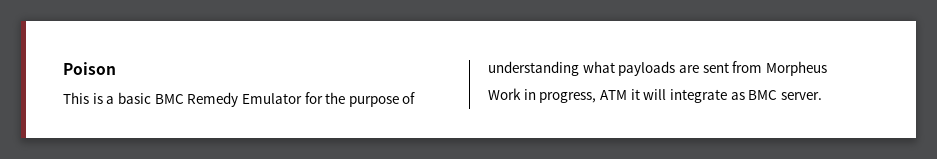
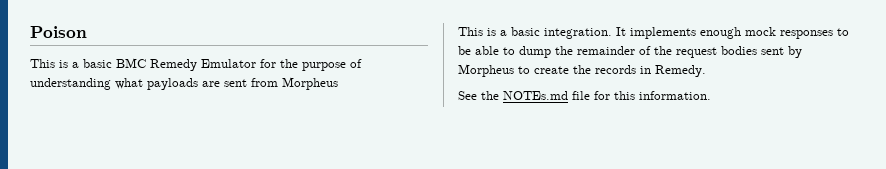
- Work in progress, ATM it will integrate as BMC server.
+ This is a basic integration. It implements enough mock responses to be able to dump the remainder of the request bodies sent by Morpheus to create the records in Remedy.
+ See the NOTEs.md file for this information.

